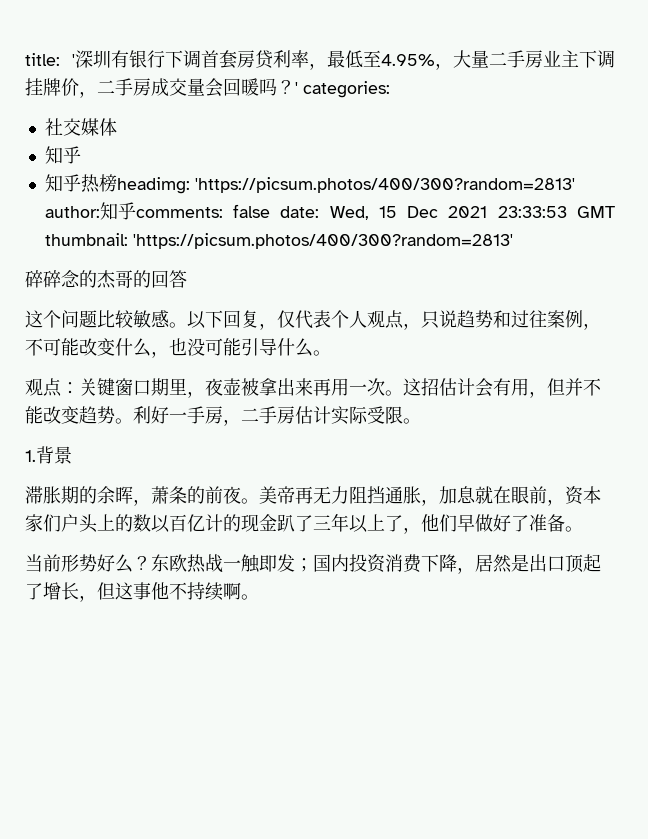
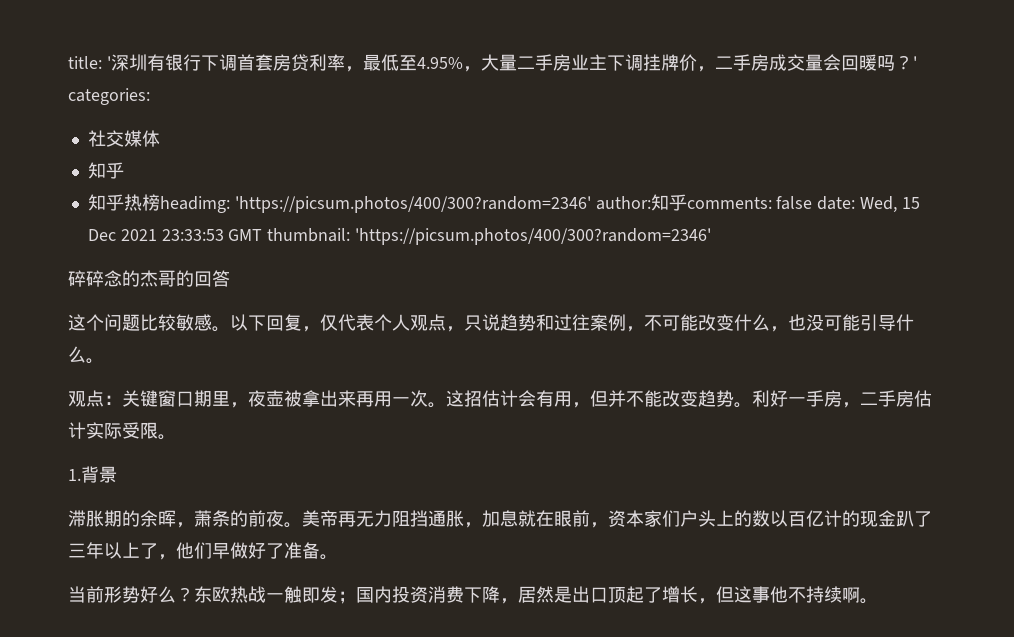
- 知乎热榜headimg: 'https://picsum.photos/400/300?random=2813' author:知乎comments: false date: Wed, 15 Dec 2021 23:33:53 GMT thumbnail: 'https://picsum.photos/400/300?random=2813'
+ 知乎热榜headimg: 'https://picsum.photos/400/300?random=2346' author:知乎comments: false date: Wed, 15 Dec 2021 23:33:53 GMT thumbnail: 'https://picsum.photos/400/300?random=2346'

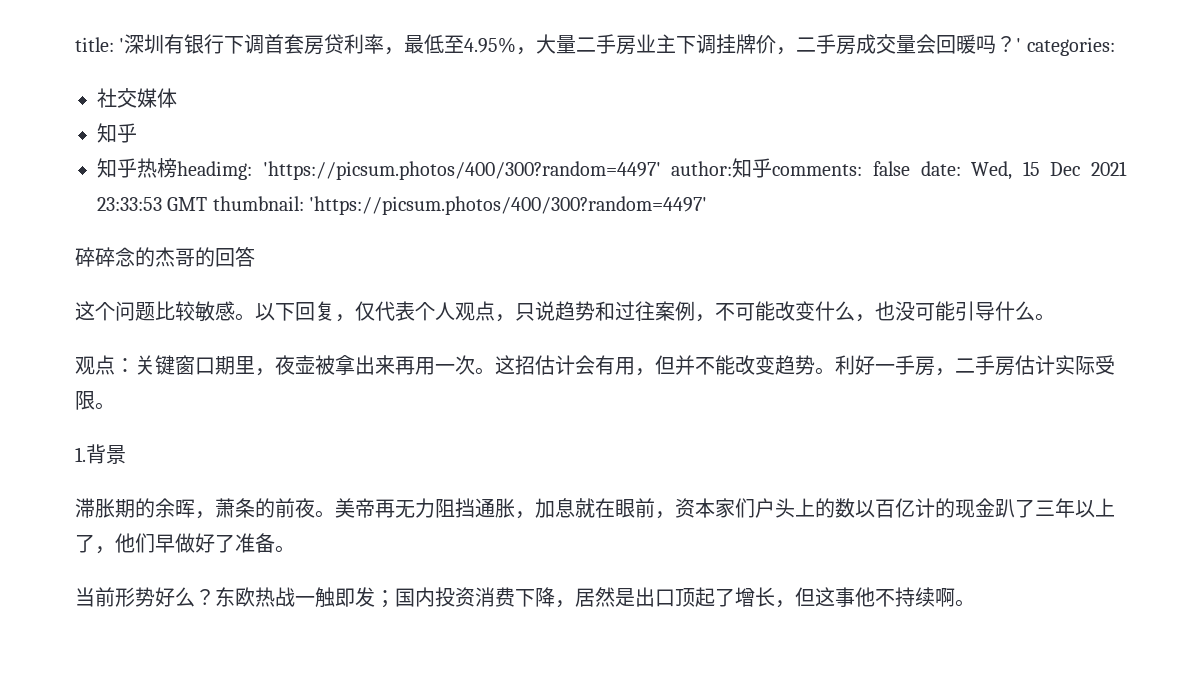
- 知乎热榜headimg: 'https://picsum.photos/400/300?random=2346' author:知乎comments: false date: Wed, 15 Dec 2021 23:33:53 GMT thumbnail: 'https://picsum.photos/400/300?random=2346'
+ 知乎热榜headimg: 'https://picsum.photos/400/300?random=4497' author:知乎comments: false date: Wed, 15 Dec 2021 23:33:53 GMT thumbnail: 'https://picsum.photos/400/300?random=4497'

